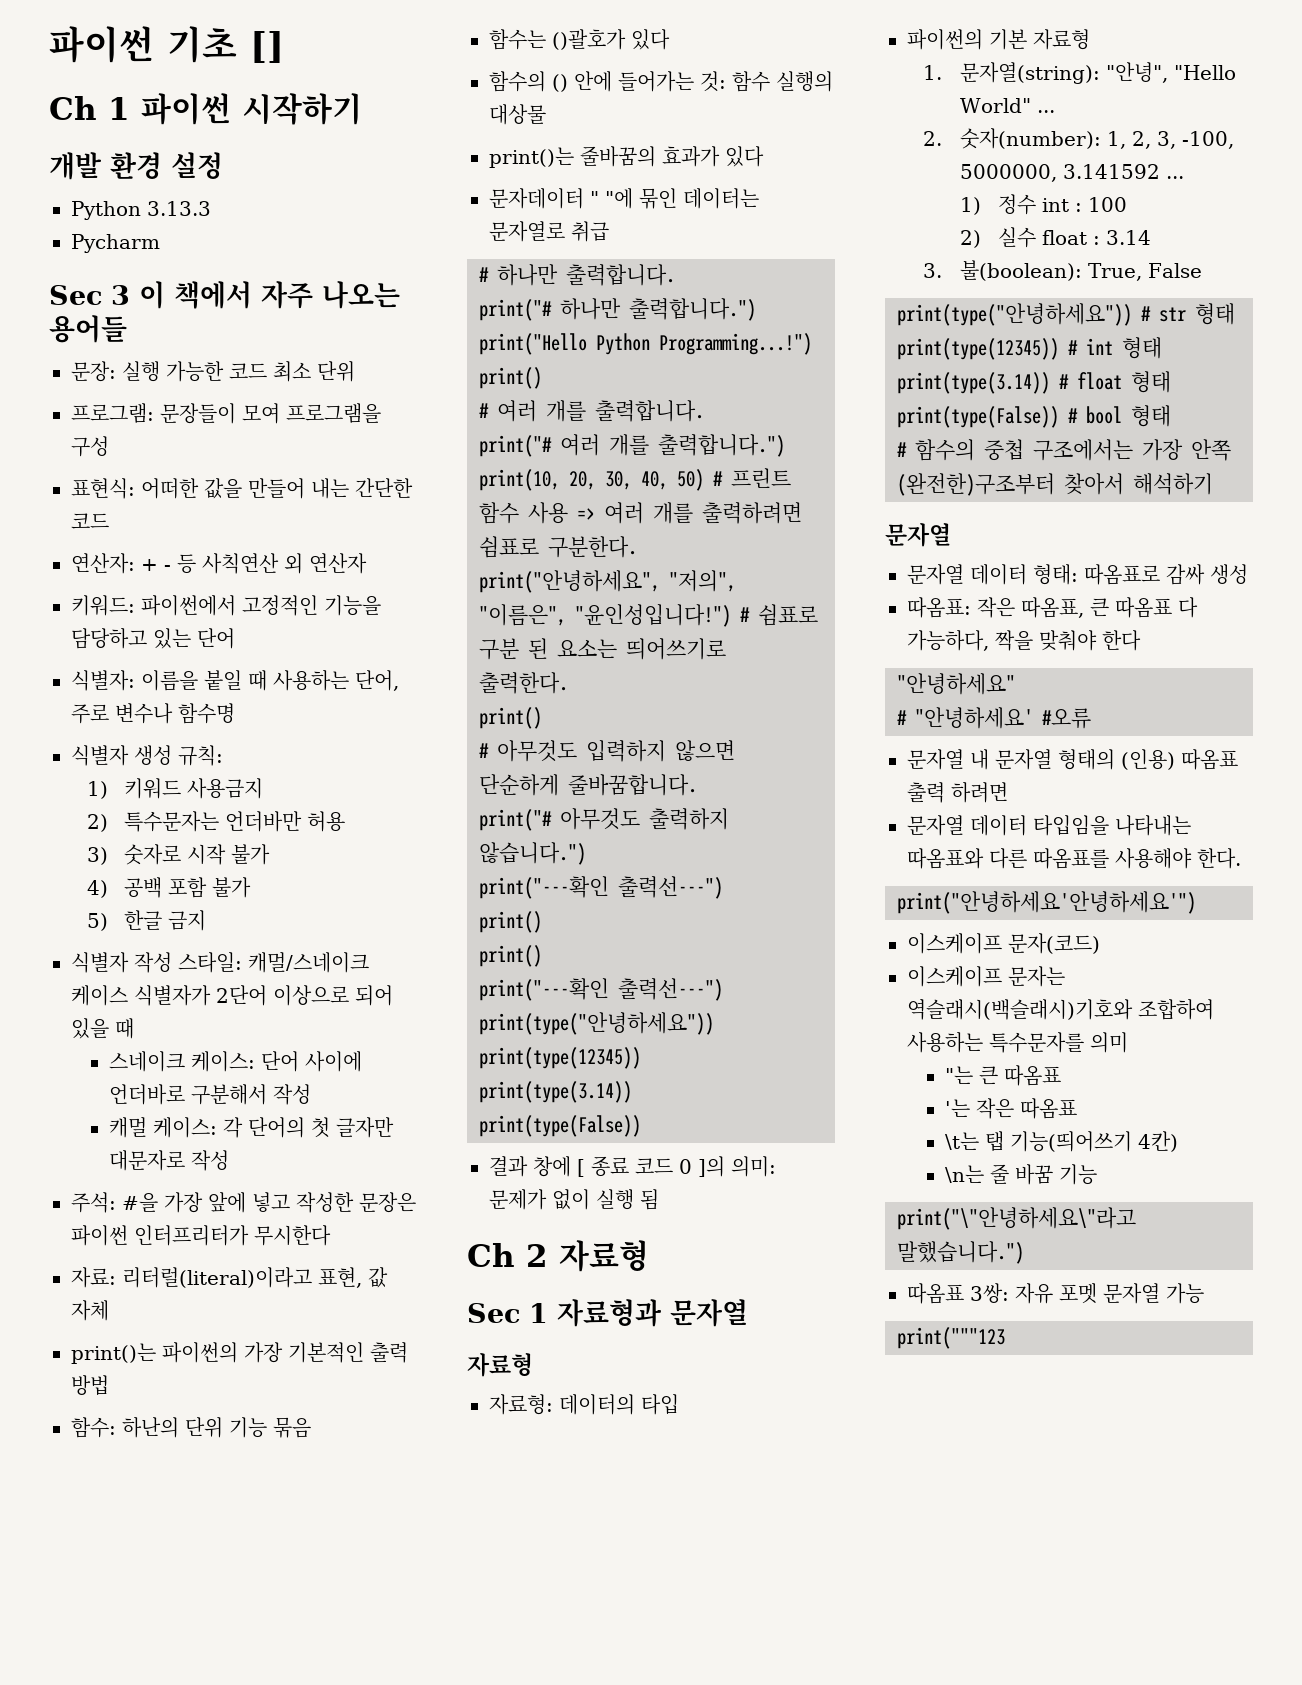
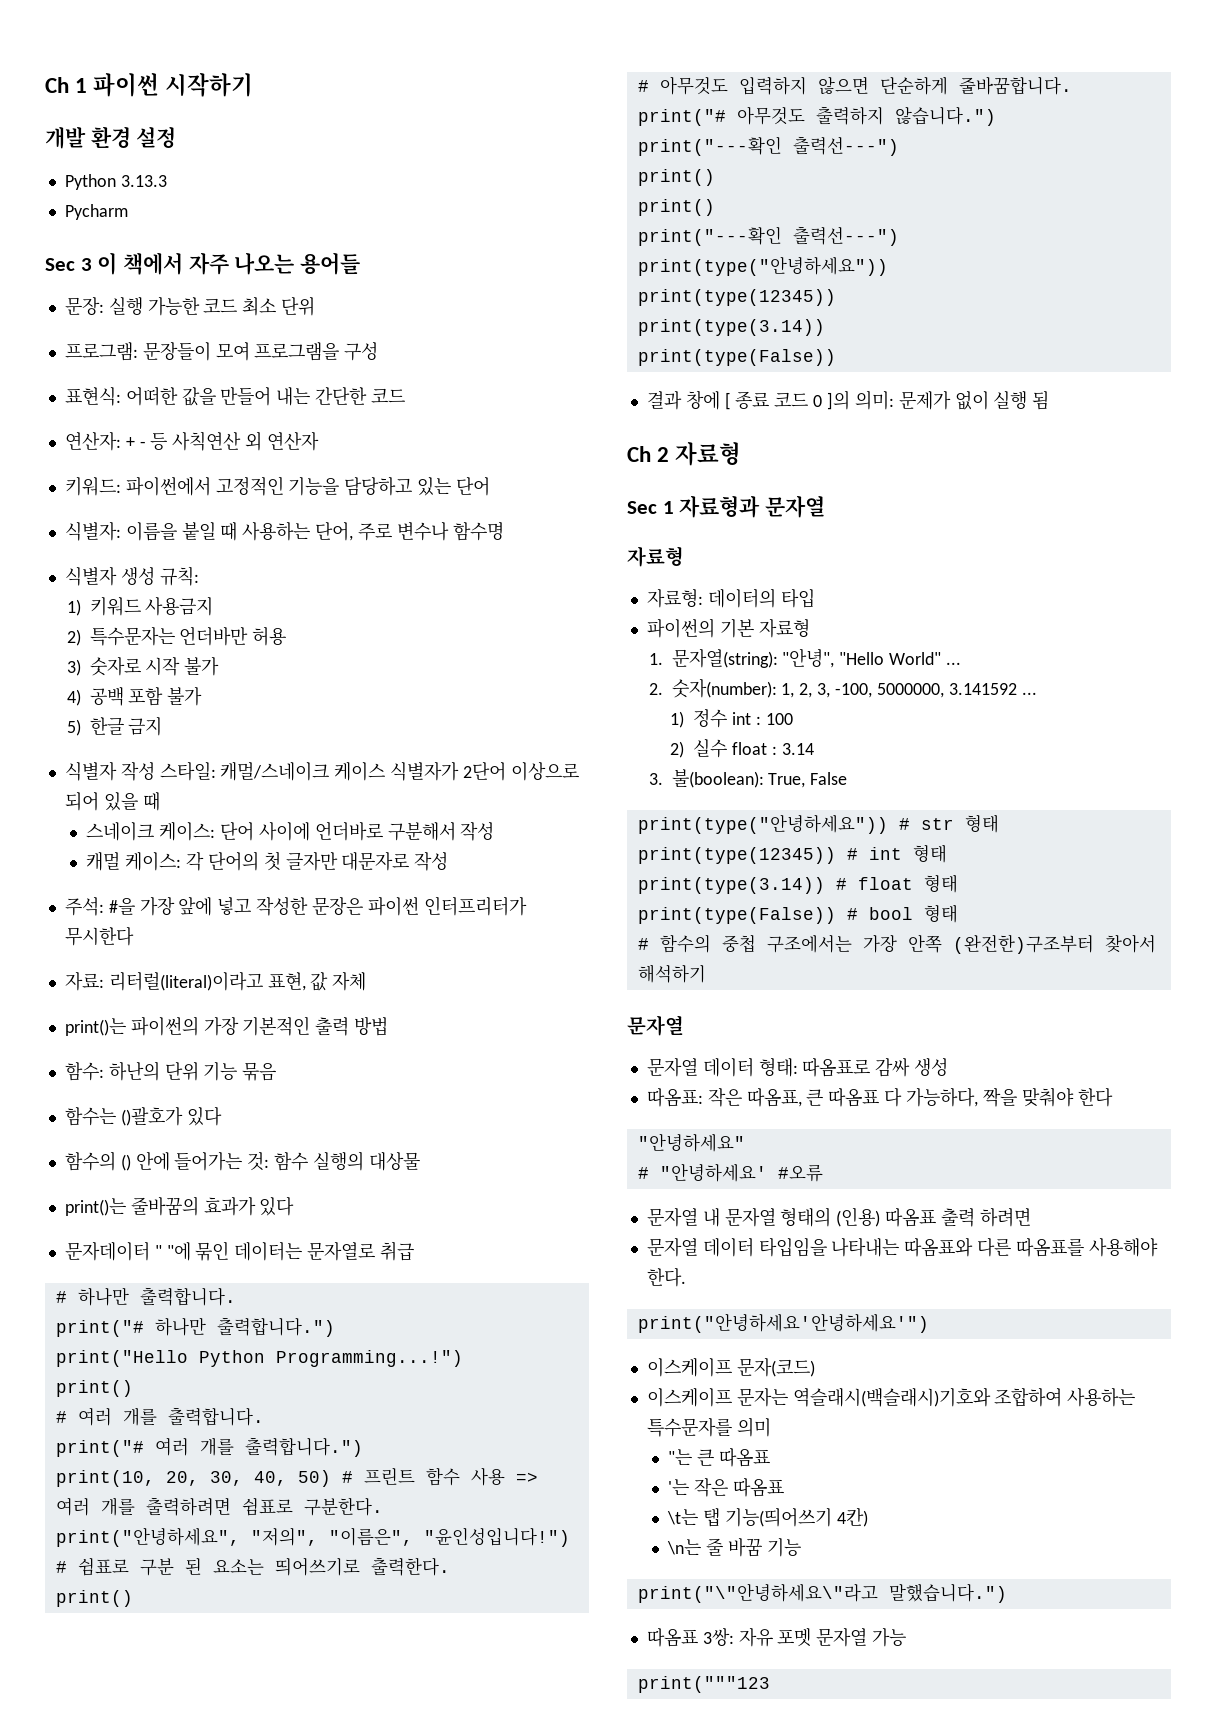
- 파이썬 기초 []

